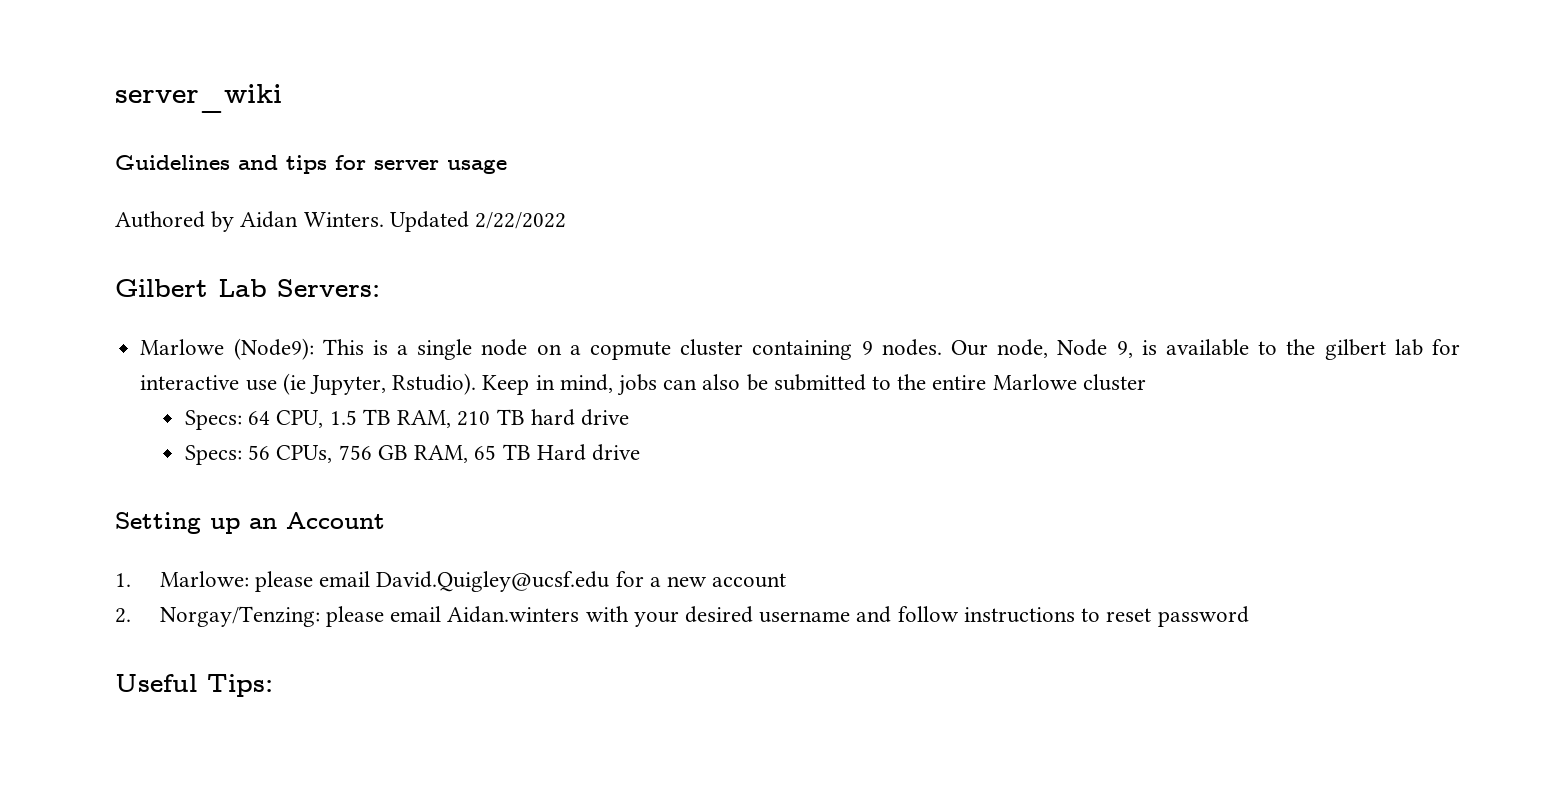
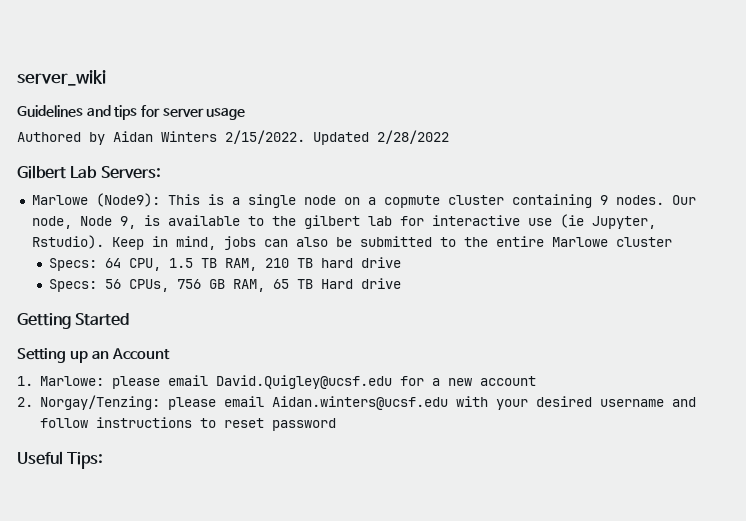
- Authored by Aidan Winters. Updated 2/22/2022
+ Authored by Aidan Winters 2/15/2022. Updated 2/28/2022
+ Getting Started
- 2. Norgay/Tenzing: please email Aidan.winters with your desired username and follow instructions to reset password
+ 2. Norgay/Tenzing: please email Aidan.winters@ucsf.edu with your desired username and follow instructions to reset password

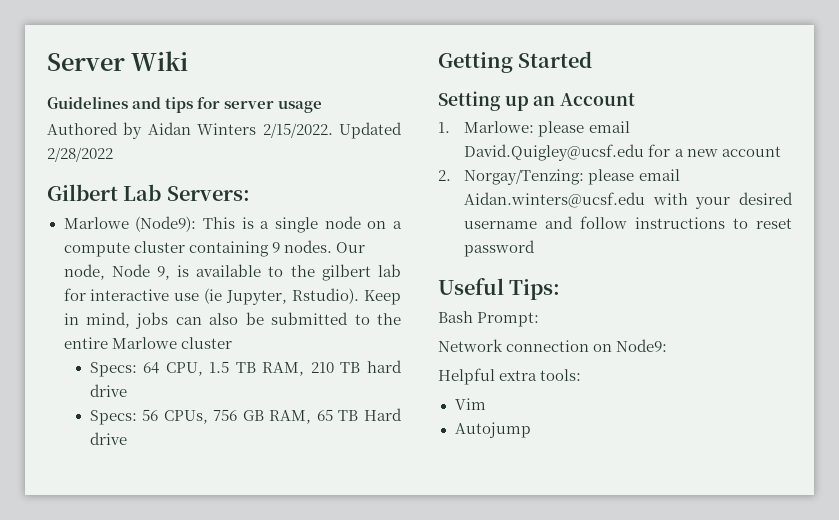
- server_wiki
+ Server Wiki
- Marlowe (Node9): This is a single node on a copmute cluster containing 9 nodes.
+ Marlowe (Node9): This is a single node on a compute cluster containing 9 nodes.
+ Bash Prompt:
+ Network connection on Node9:
+ Helpful extra tools:
+ Vim
+ Autojump

